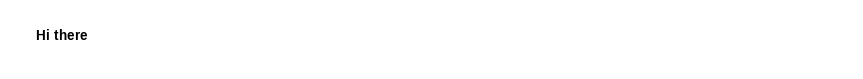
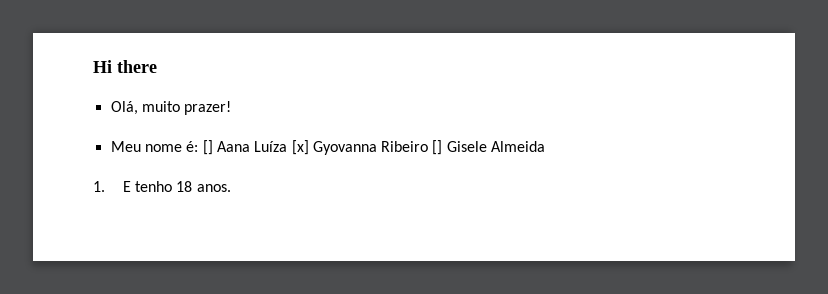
+ Olá, muito prazer!
+ Meu nome é: [] Aana Luíza [x] Gyovanna Ribeiro [] Gisele Almeida
+ 1. E tenho 18 anos.

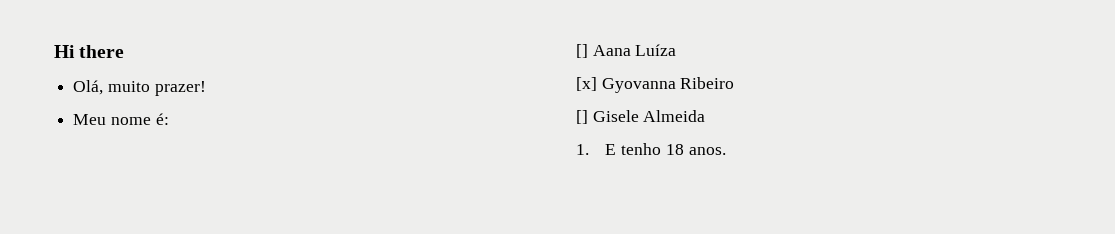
- Meu nome é: [] Aana Luíza [x] Gyovanna Ribeiro [] Gisele Almeida
+ Meu nome é:
+ [] Aana Luíza
+ [x] Gyovanna Ribeiro
+ [] Gisele Almeida

